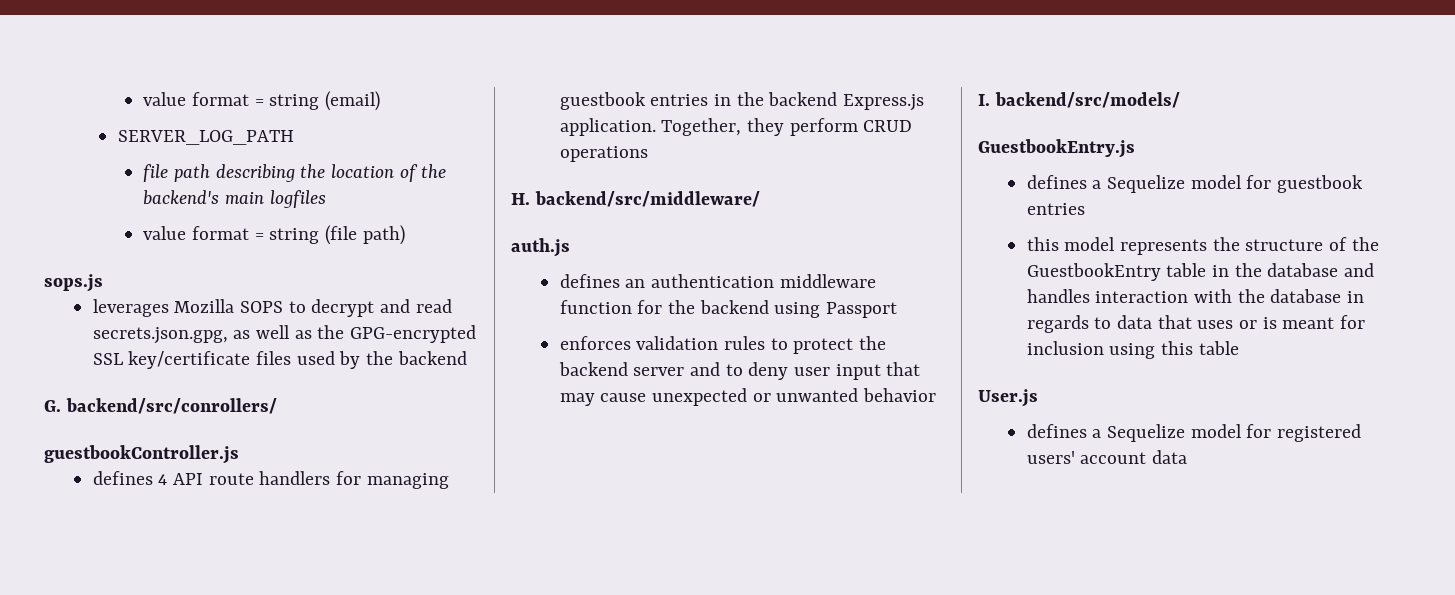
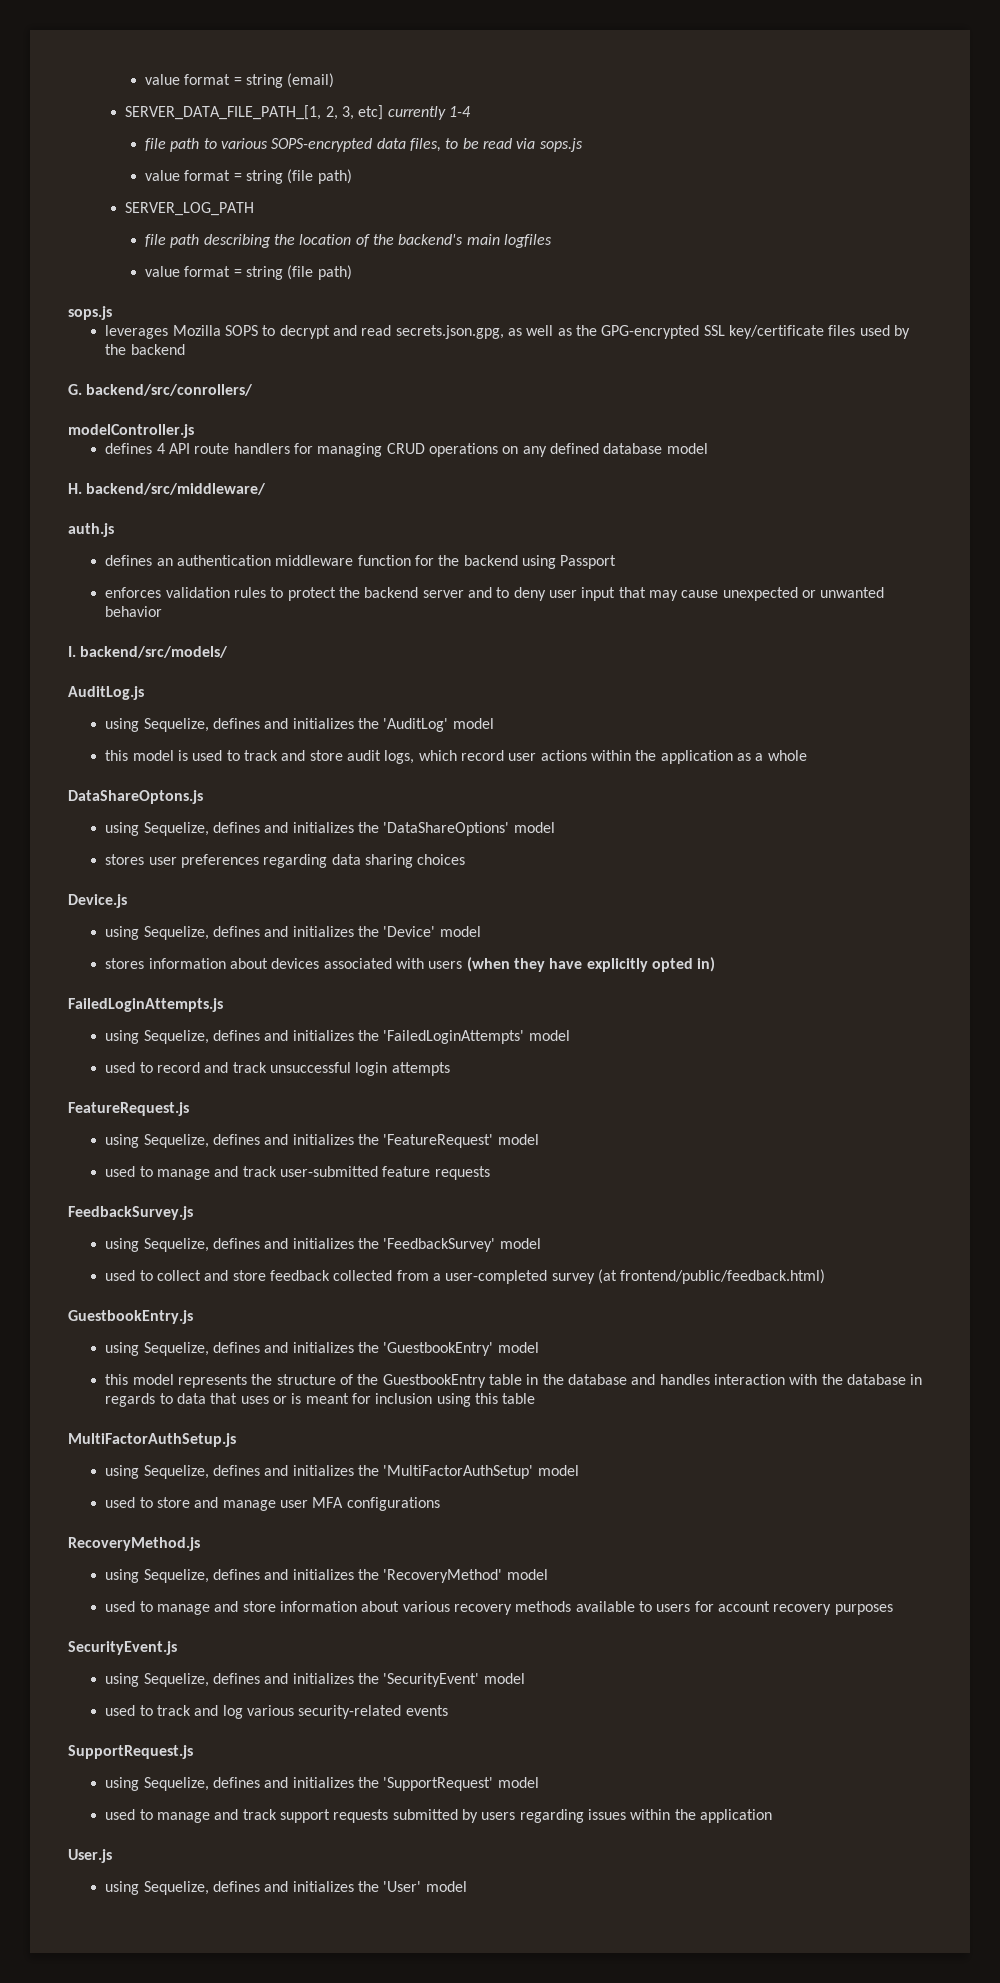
+ SERVER_DATA_FILE_PATH_[1, 2, 3, etc] currently 1-4
+ file path to various SOPS-encrypted data files, to be read via sops.js
+ value format = string (file path)
- guestbookController.js
+ modelController.js
- defines 4 API route handlers for managing guestbook entries in the backend Express.js application. Together, they perform CRUD operations
+ defines 4 API route handlers for managing CRUD operations on any defined database model
+ AuditLog.js
+ using Sequelize, defines and initializes the 'AuditLog' model
+ this model is used to track and store audit logs, which record user actions within the application as a whole
+ DataShareOptons.js
+ using Sequelize, defines and initializes the 'DataShareOptions' model
+ stores user preferences regarding data sharing choices
+ Device.js
+ using Sequelize, defines and initializes the 'Device' model
+ stores information about devices associated with users (when they have explicitly opted in)
+ FailedLoginAttempts.js
+ using Sequelize, defines and initializes the 'FailedLoginAttempts' model
+ used to record and track unsuccessful login attempts
+ FeatureRequest.js
+ using Sequelize, defines and initializes the 'FeatureRequest' model
+ used to manage and track user-submitted feature requests
+ FeedbackSurvey.js
+ using Sequelize, defines and initializes the 'FeedbackSurvey' model
+ used to collect and store feedback collected from a user-completed survey (at frontend/public/feedback.html)
  GuestbookEntry.js
- defines a Sequelize model for guestbook entries
+ using Sequelize, defines and initializes the 'GuestbookEntry' model
+ MultiFactorAuthSetup.js
+ using Sequelize, defines and initializes the 'MultiFactorAuthSetup' model
+ used to store and manage user MFA configurations
+ RecoveryMethod.js
+ using Sequelize, defines and initializes the 'RecoveryMethod' model
+ used to manage and store information about various recovery methods available to users for account recovery purposes
+ SecurityEvent.js
+ using Sequelize, defines and initializes the 'SecurityEvent' model
+ used to track and log various security-related events
+ SupportRequest.js
+ using Sequelize, defines and initializes the 'SupportRequest' model
+ used to manage and track support requests submitted by users regarding issues within the application
  User.js
- defines a Sequelize model for registered users' account data
+ using Sequelize, defines and initializes the 'User' model

